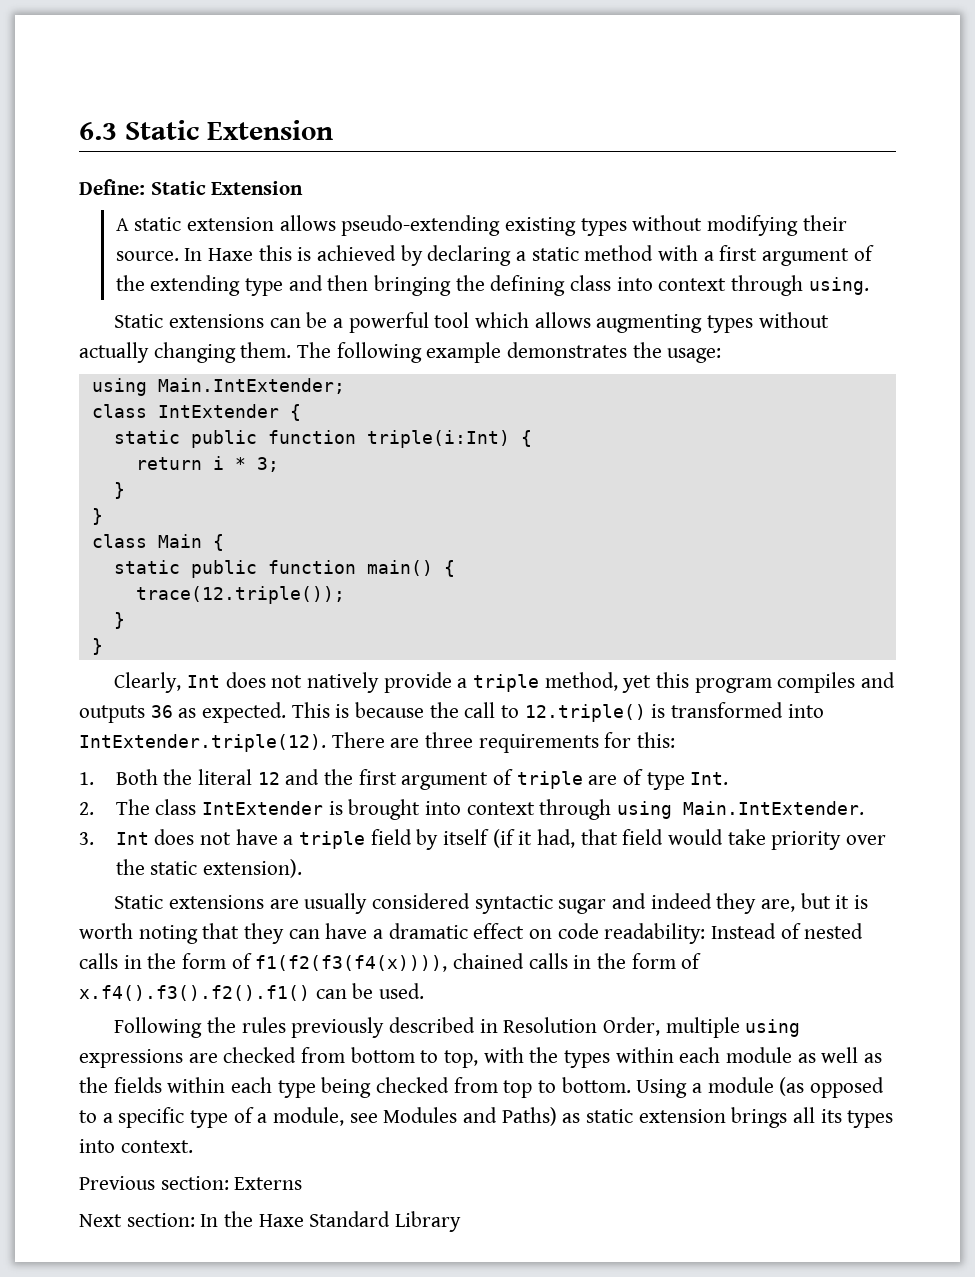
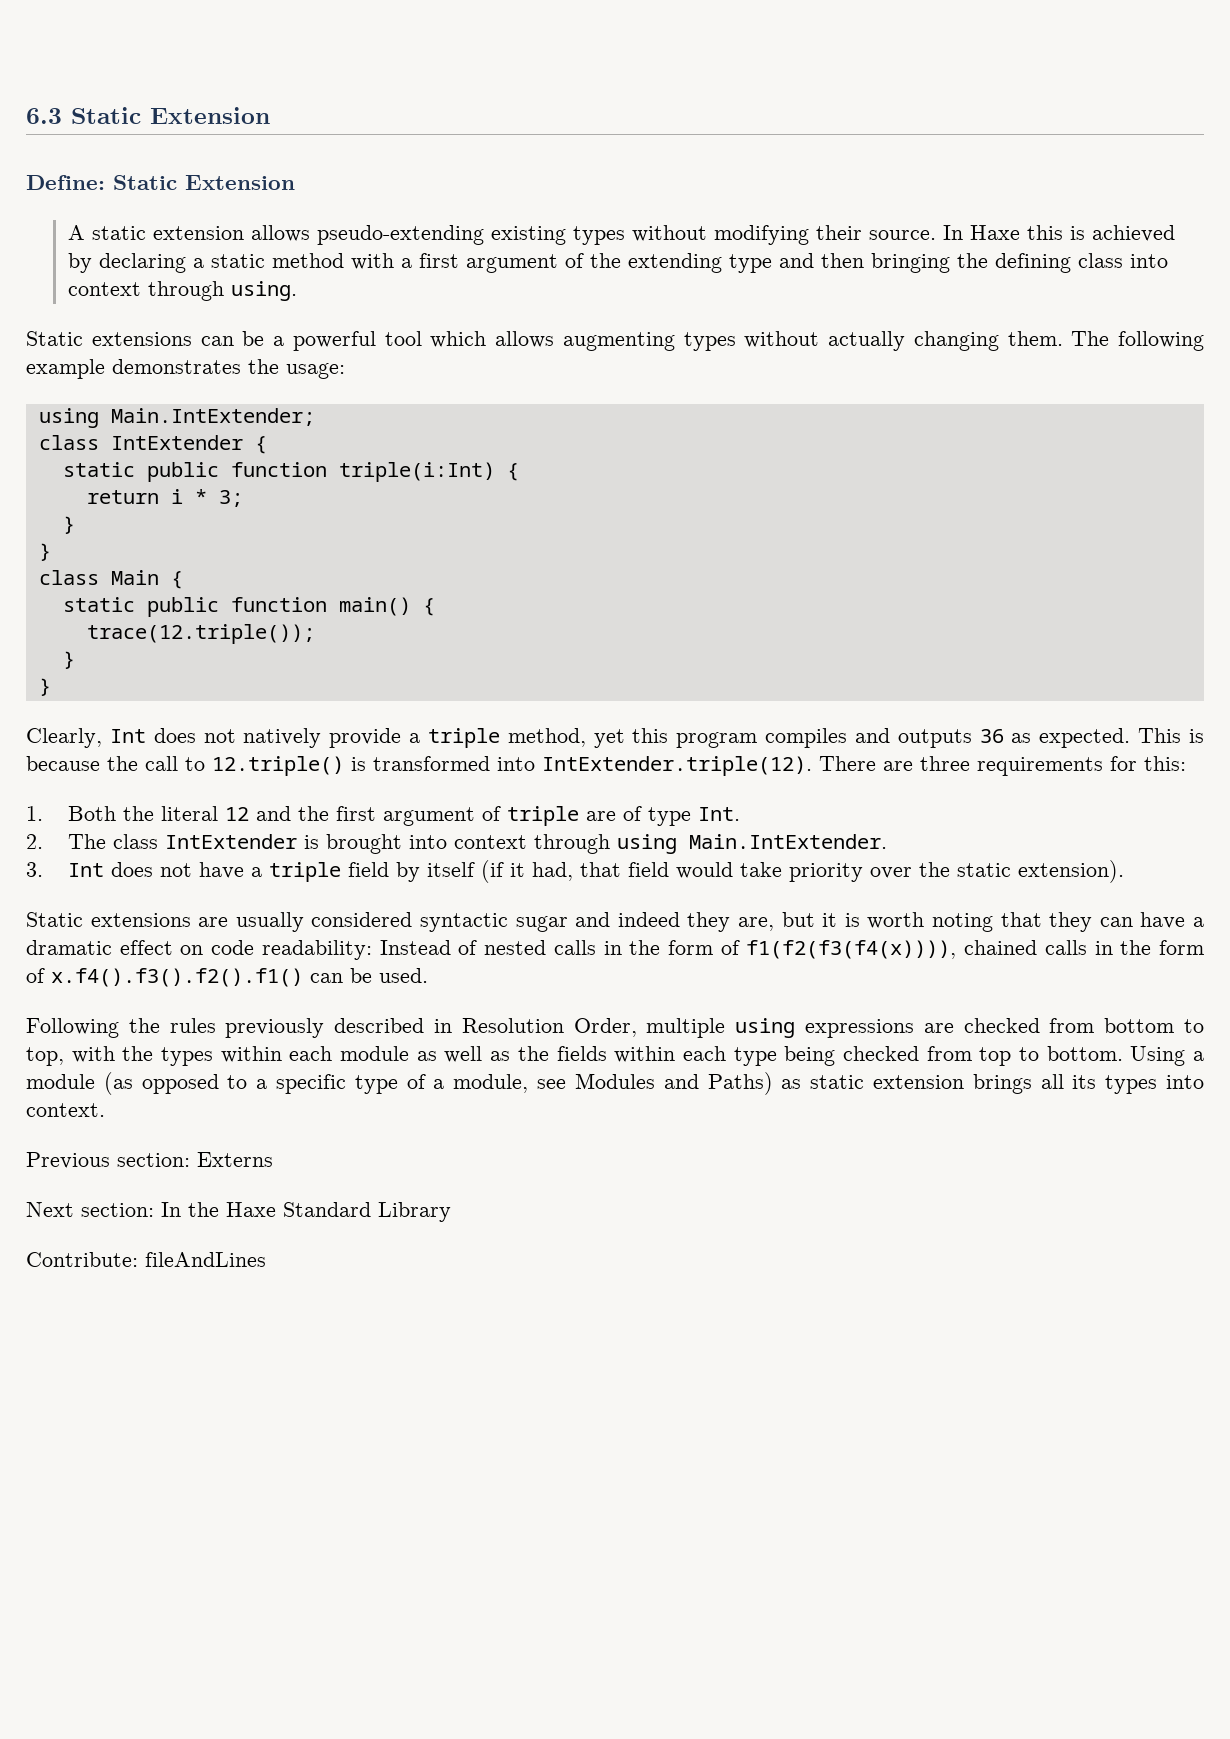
+ Contribute: fileAndLines

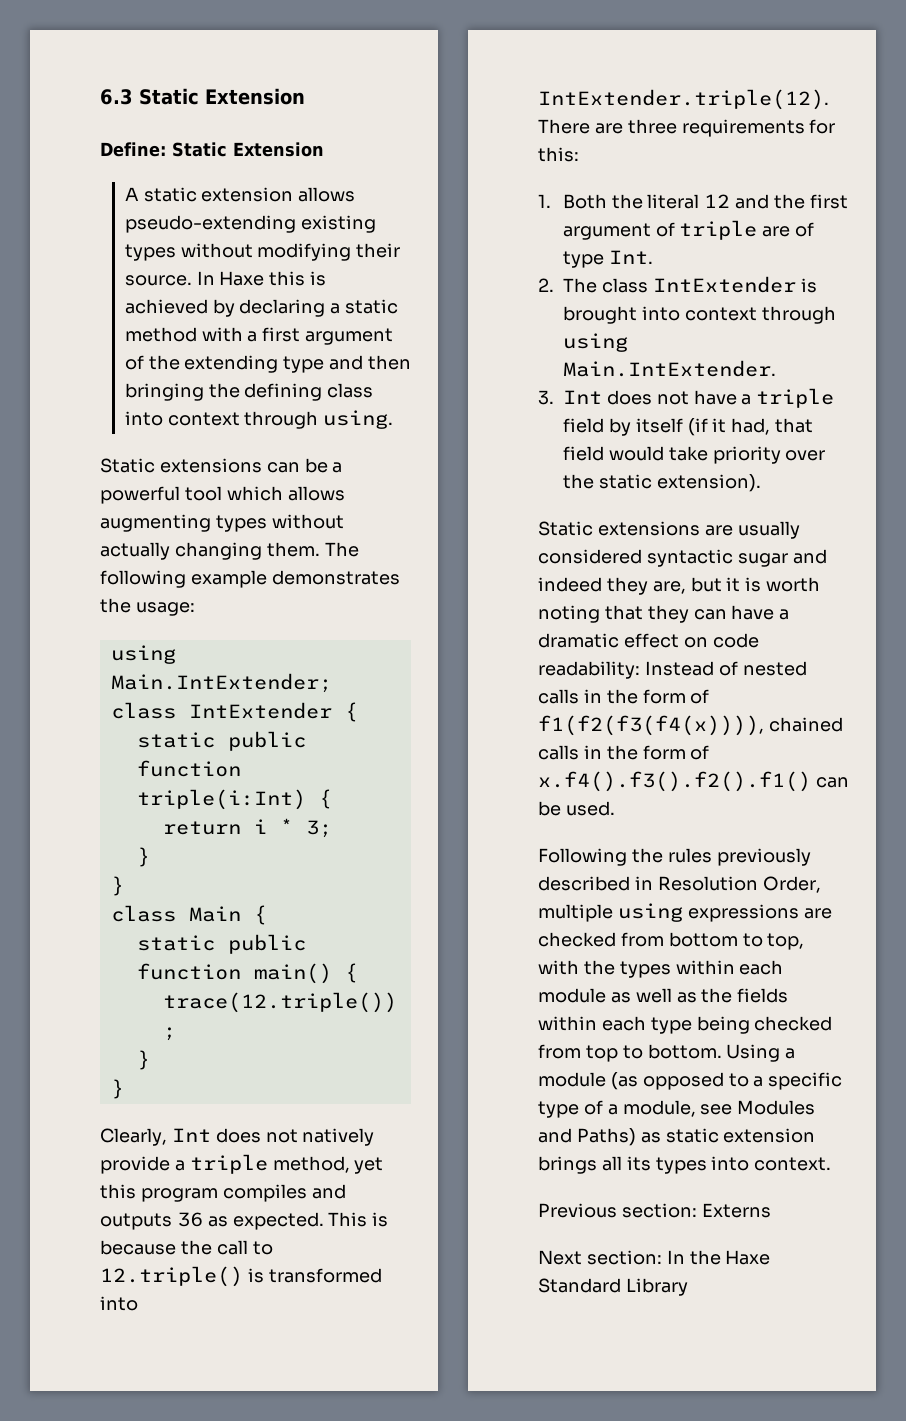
- Contribute: fileAndLines

